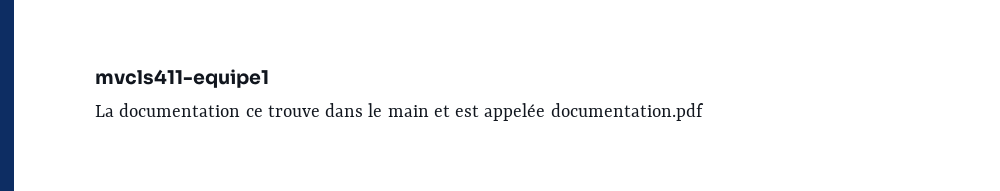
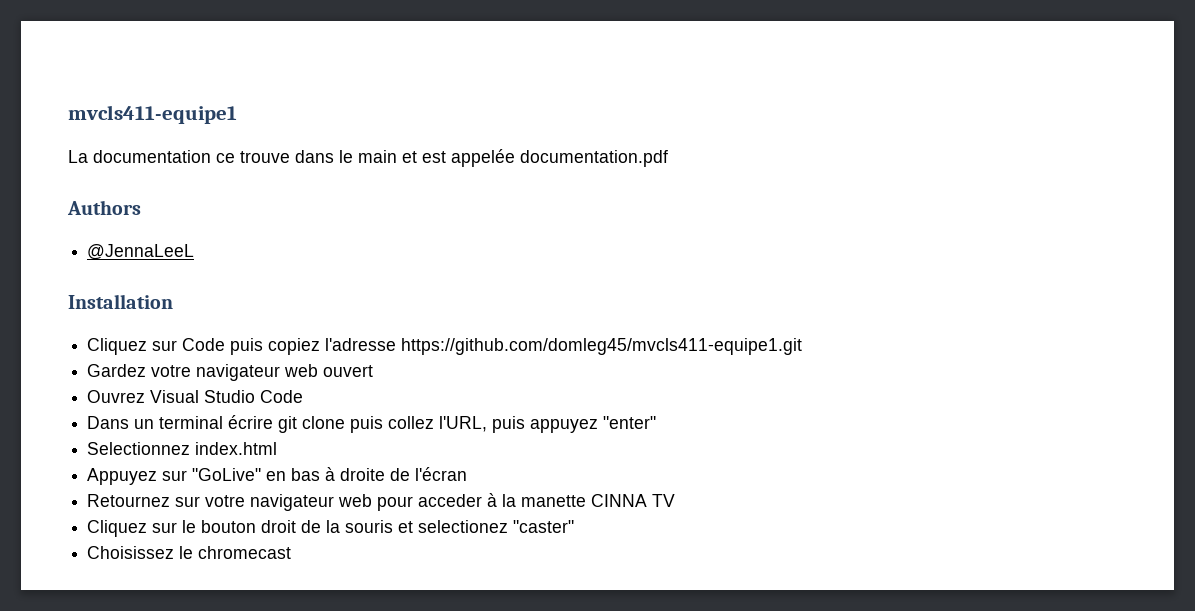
+ Authors
+ @JennaLeeL
+ Installation
+ Cliquez sur Code puis copiez l'adresse https://github.com/domleg45/mvcls411-equipe1.git
+ Gardez votre navigateur web ouvert
+ Ouvrez Visual Studio Code
+ Dans un terminal écrire git clone puis collez l'URL, puis appuyez "enter"
+ Selectionnez index.html
+ Appuyez sur "GoLive" en bas à droite de l'écran
+ Retournez sur votre navigateur web pour acceder à la manette CINNA TV
+ Cliquez sur le bouton droit de la souris et selectionez "caster"
+ Choisissez le chromecast

